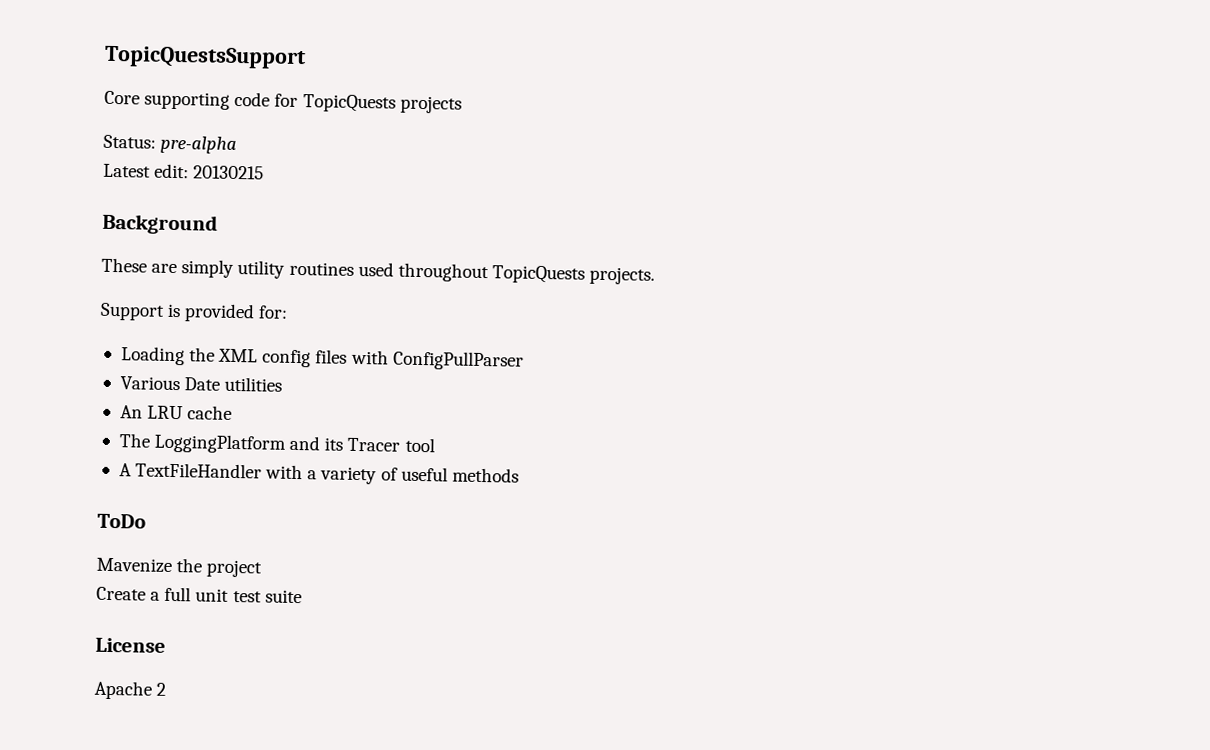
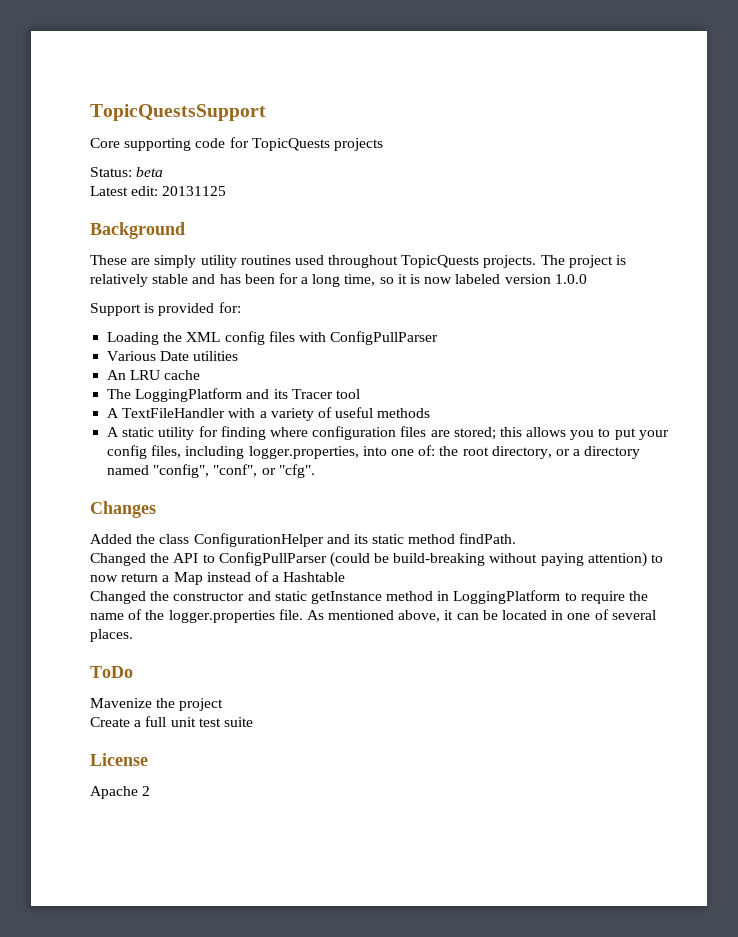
- Status: pre-alpha
+ Status: beta
- Latest edit: 20130215
+ Latest edit: 20131125
+ The project is relatively stable and has been for a long time, so it is now labeled version 1.0.0
+ A static utility for finding where configuration files are stored; this allows you to put your config files, including logger.properties, into one of: the root directory, or a directory named "config", "conf", or "cfg".
+ Changes
+ Added the class ConfigurationHelper and its static method findPath.
+ Changed the API to ConfigPullParser (could be build-breaking without paying attention) to now return a Map instead of a Hashtable
+ Changed the constructor and static getInstance method in LoggingPlatform to require the name of the logger.properties file. As mentioned above, it can be located in one of several places.

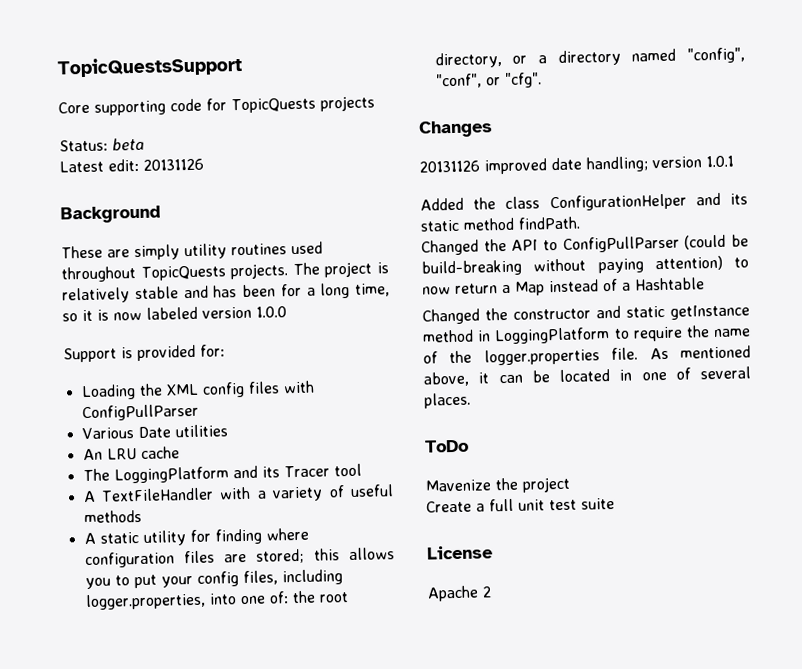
- Latest edit: 20131125
+ Latest edit: 20131126
+ 20131126 improved date handling; version 1.0.1

